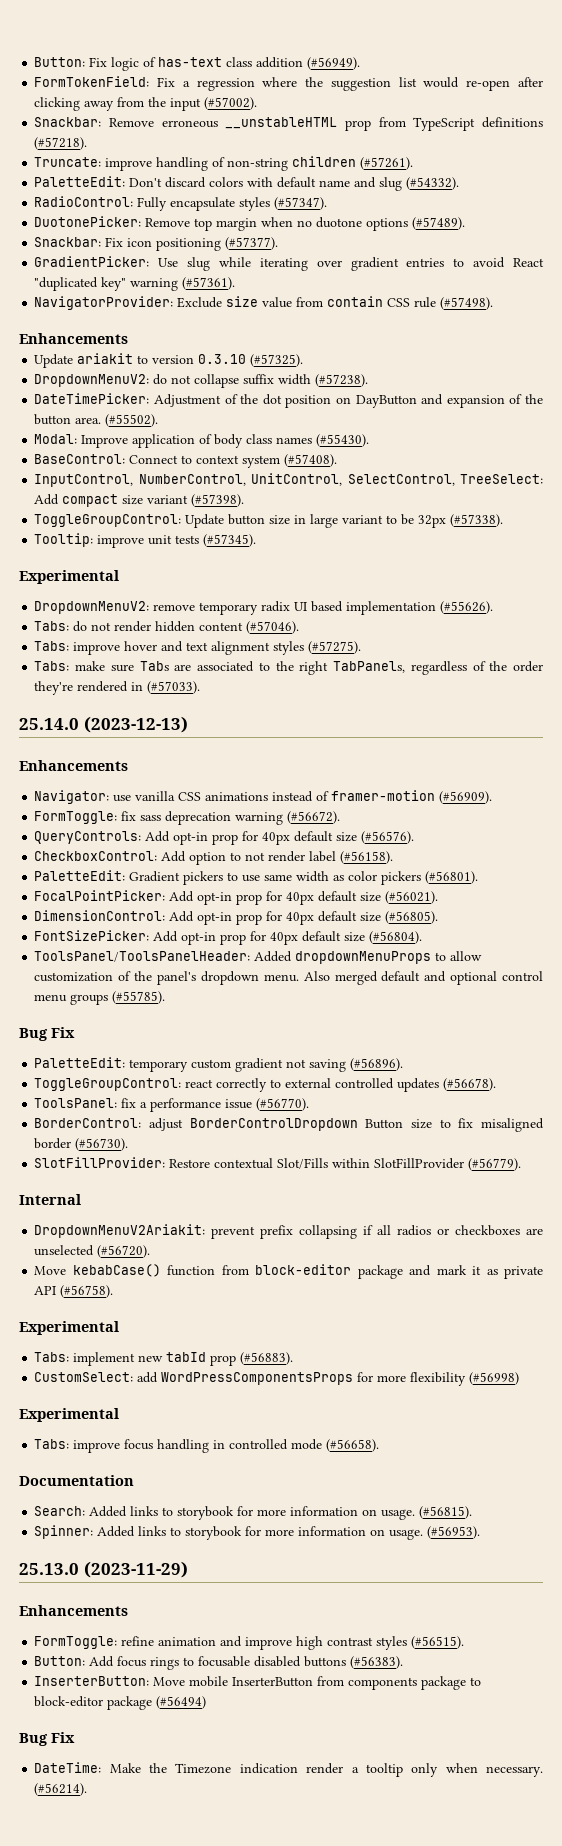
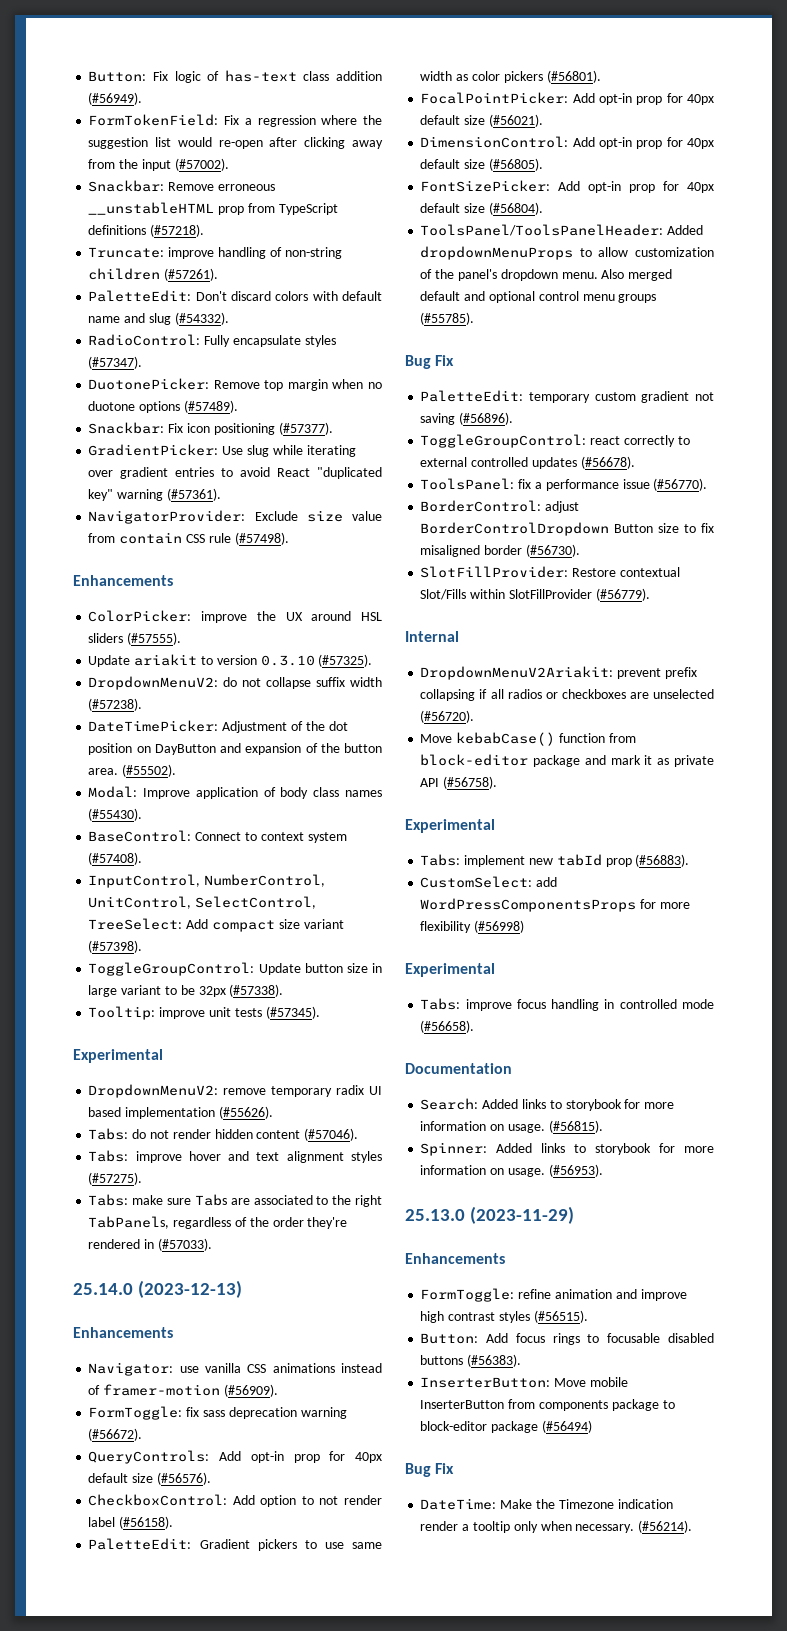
+ ColorPicker: improve the UX around HSL sliders (#57555).

